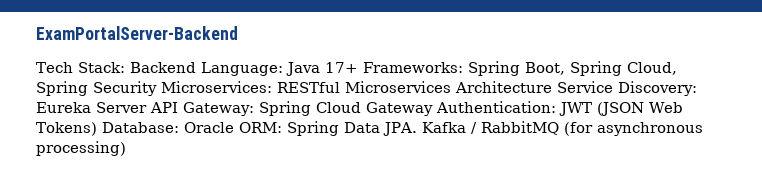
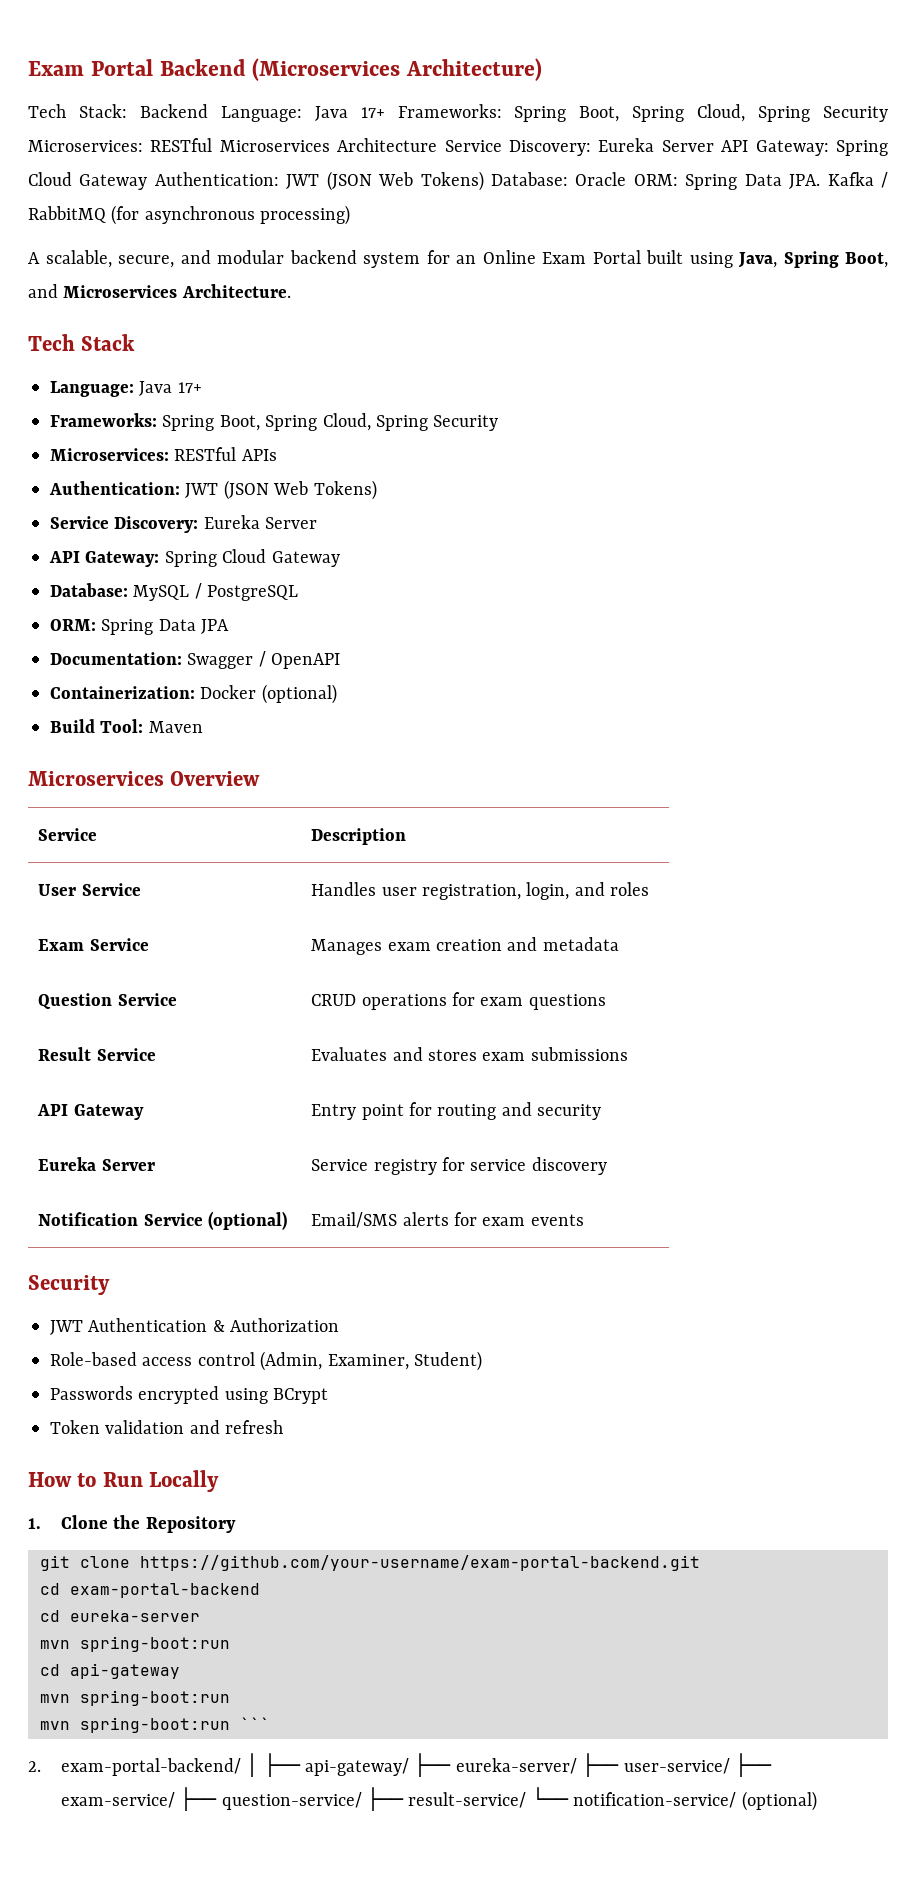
- ExamPortalServer-Backend
+ Exam Portal Backend (Microservices Architecture)
+ A scalable, secure, and modular backend system for an Online Exam Portal built using Java, Spring Boot, and Microservices Architecture.
+ Tech Stack
+ Language: Java 17+
+ Frameworks: Spring Boot, Spring Cloud, Spring Security
+ Microservices: RESTful APIs
+ Authentication: JWT (JSON Web Tokens)
+ Service Discovery: Eureka Server
+ API Gateway: Spring Cloud Gateway
+ Database: MySQL / PostgreSQL
+ ORM: Spring Data JPA
+ Documentation: Swagger / OpenAPI
+ Containerization: Docker (optional)
+ Build Tool: Maven
+ Microservices Overview
+ Service | Description
+ User Service | Handles user registration, login, and roles
+ Exam Service | Manages exam creation and metadata
+ Question Service | CRUD operations for exam questions
+ Result Service | Evaluates and stores exam submissions
+ API Gateway | Entry point for routing and security
+ Eureka Server | Service registry for service discovery
+ Notification Service (optional) | Email/SMS alerts for exam events
+ Security
+ JWT Authentication & Authorization
+ Role-based access control (Admin, Examiner, Student)
+ Passwords encrypted using BCrypt
+ Token validation and refresh
+ How to Run Locally
+ 1. Clone the Repository
+ git clone https://github.com/your-username/exam-portal-backend.git
+ cd exam-portal-backend
+ cd eureka-server
+ mvn spring-boot:run
+ cd api-gateway
+ mvn spring-boot:run
+ mvn spring-boot:run ```
+ 2. exam-portal-backend/ │ ├── api-gateway/ ├── eureka-server/ ├── user-service/ ├── exam-service/ ├── question-service/ ├── result-service/ └── notification-service/ (optional)

